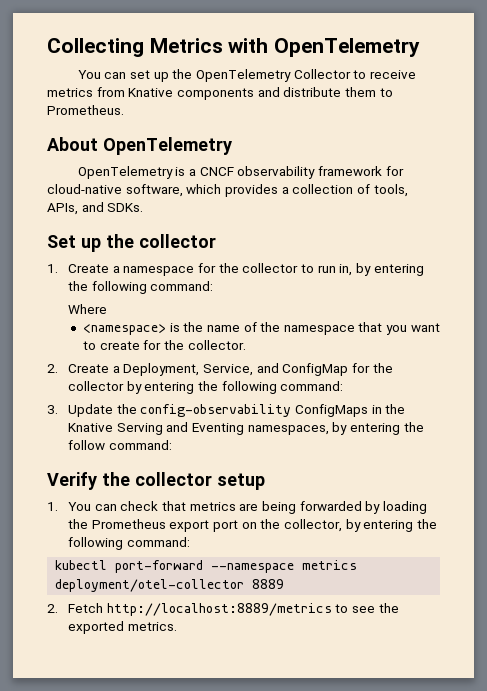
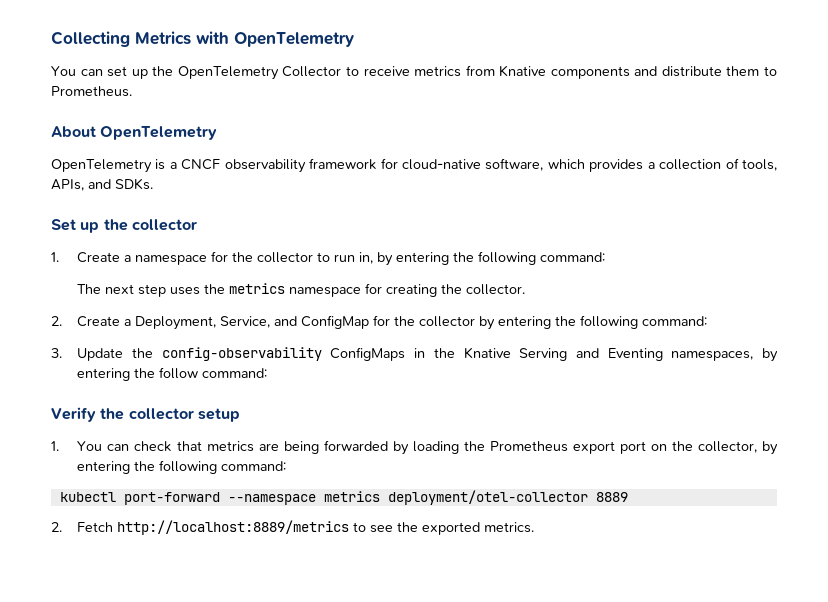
- Where
- <namespace> is the name of the namespace that you want to create for the collector.
+ The next step uses the metrics namespace for creating the collector.

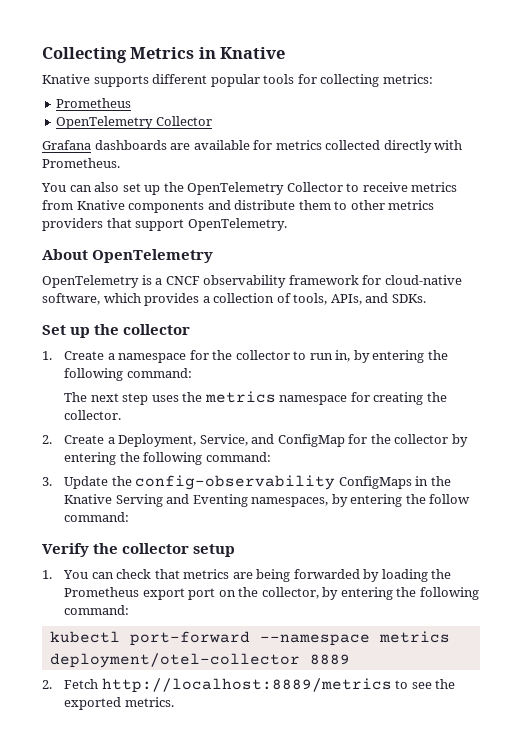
- Collecting Metrics with OpenTelemetry
- You can set up the OpenTelemetry Collector to receive metrics from Knative components and distribute them to Prometheus.
+ Collecting Metrics in Knative
+ Knative supports different popular tools for collecting metrics:
+ Prometheus
+ OpenTelemetry Collector
+ Grafana dashboards are available for metrics collected directly with Prometheus.
+ You can also set up the OpenTelemetry Collector to receive metrics from Knative components and distribute them to other metrics providers that support OpenTelemetry.

